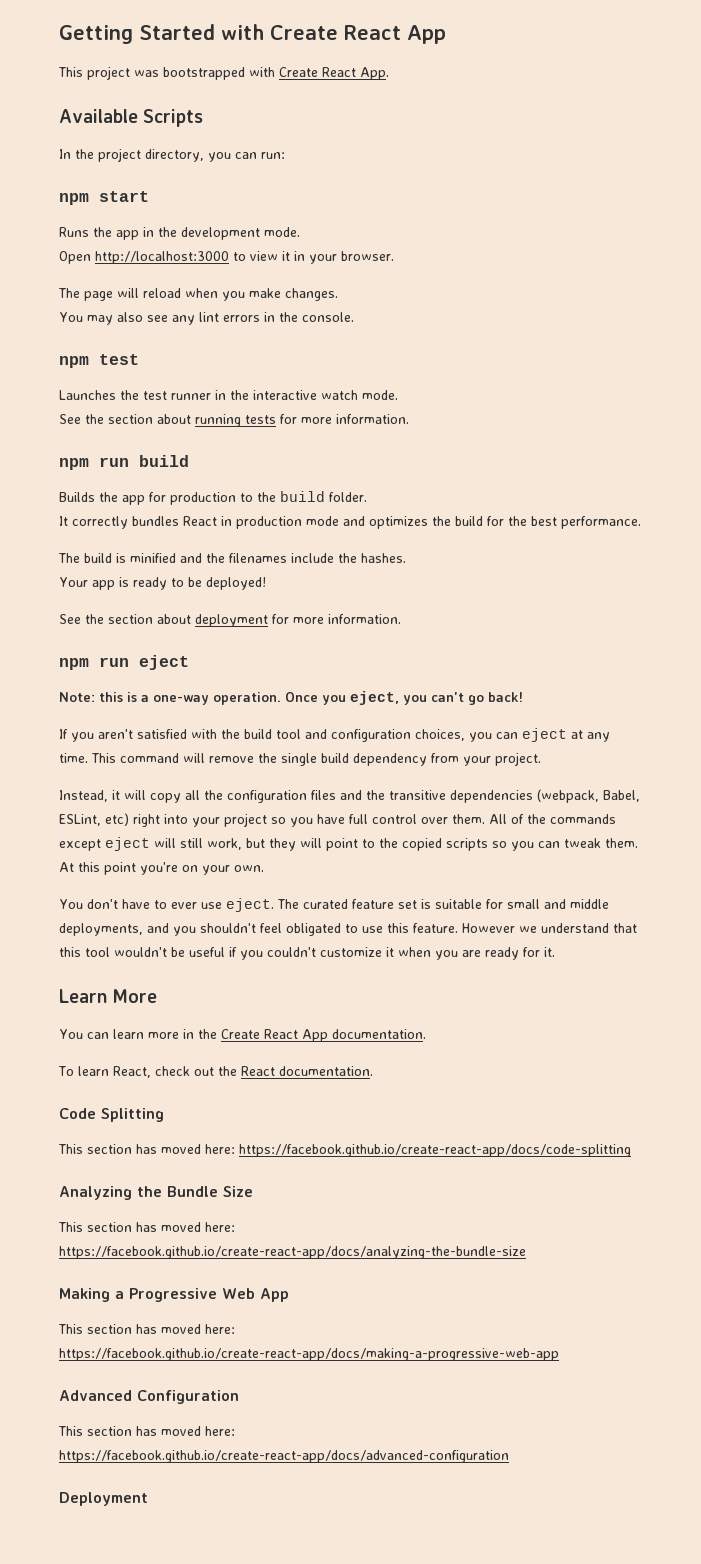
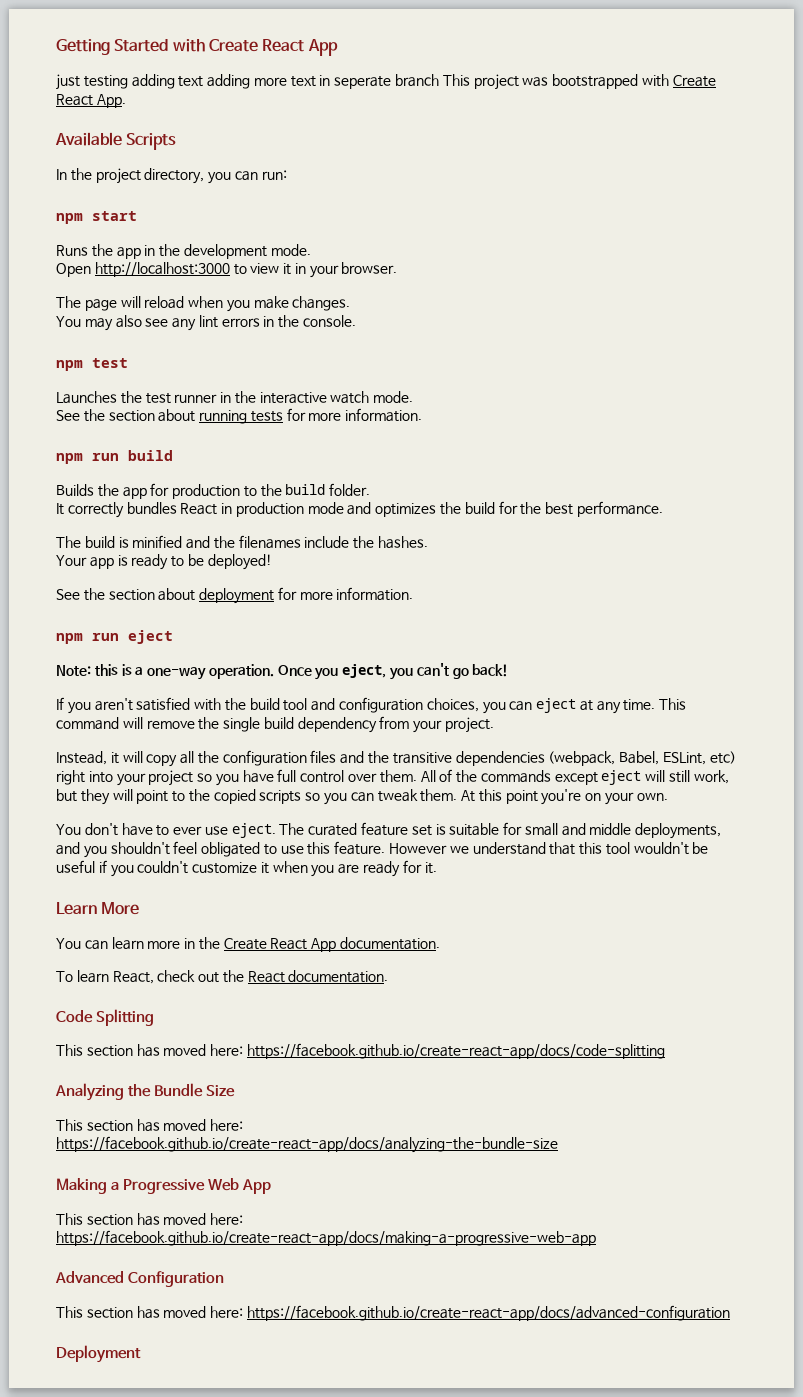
- This project was bootstrapped with Create React App.
+ just testing adding text adding more text in seperate branch This project was bootstrapped with Create React App.

